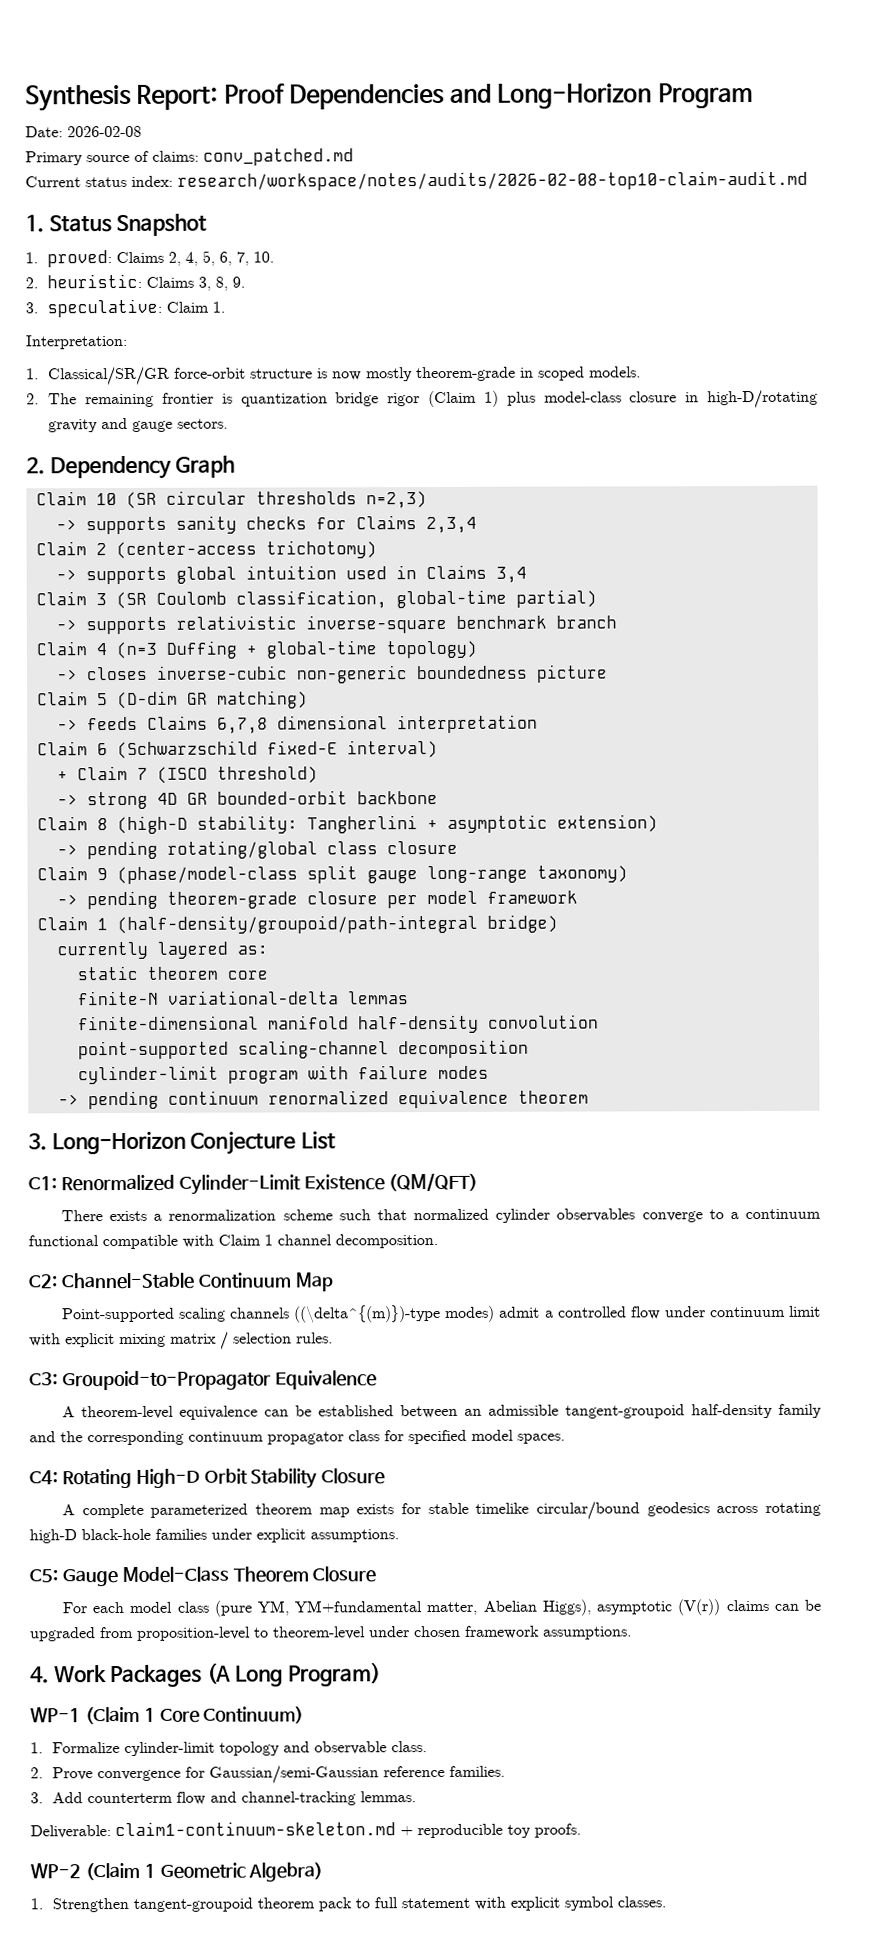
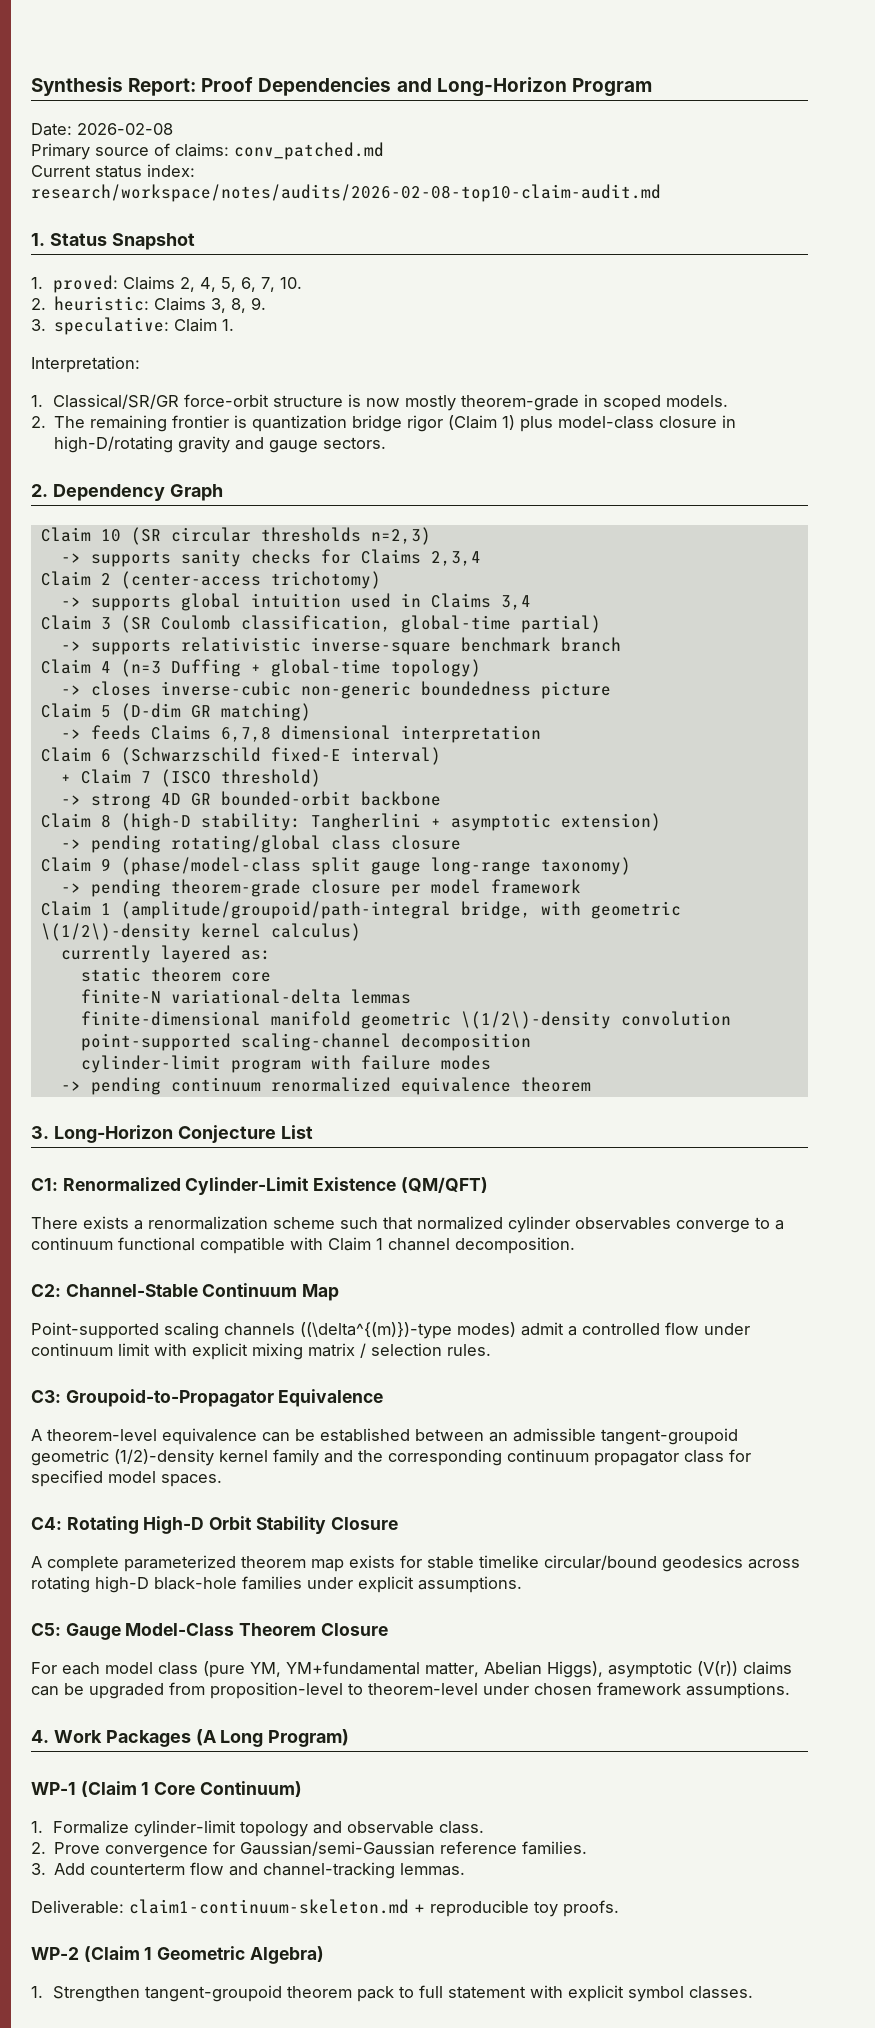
- Claim 1 (half-density/groupoid/path-integral bridge)
+ Claim 1 (amplitude/groupoid/path-integral bridge, with geometric \(1/2\)-density kernel calculus)
- finite-dimensional manifold half-density convolution
+ finite-dimensional manifold geometric \(1/2\)-density convolution
- A theorem-level equivalence can be established between an admissible tangent-groupoid half-density family and the corresponding continuum propagator class for specified model spaces.
+ A theorem-level equivalence can be established between an admissible tangent-groupoid geometric (1/2)-density kernel family and the corresponding continuum propagator class for specified model spaces.

